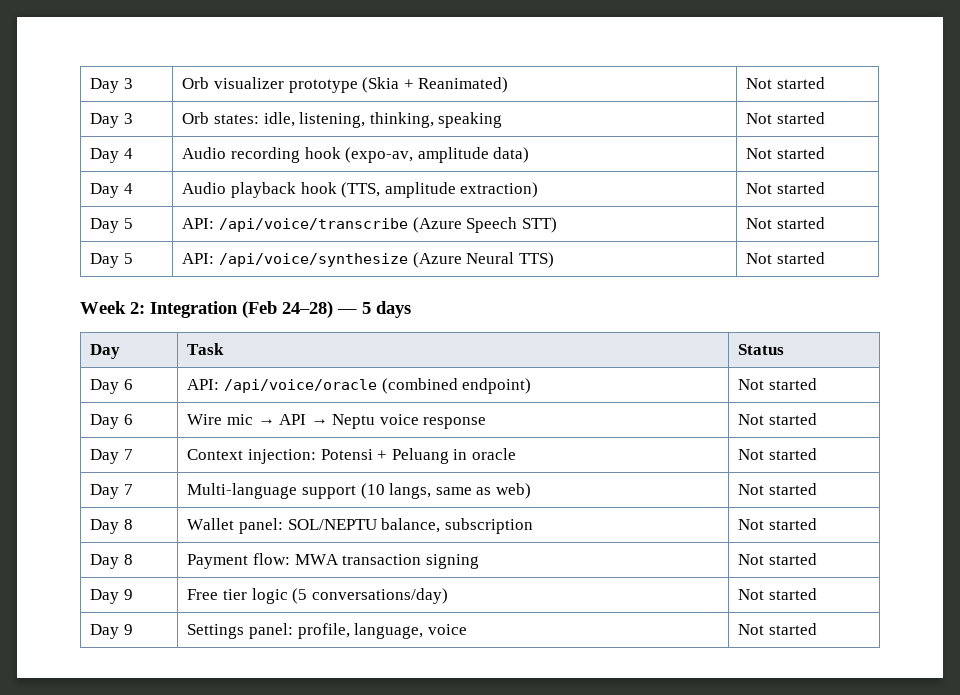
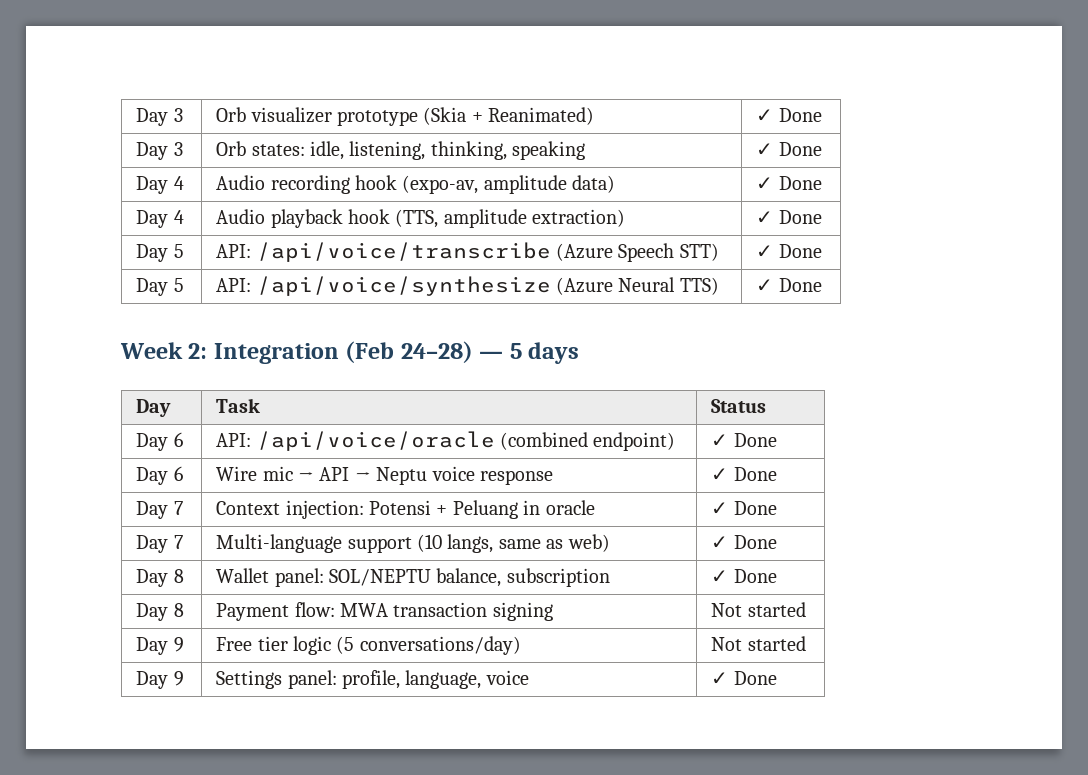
- Day 3 | Orb visualizer prototype (Skia + Reanimated) | Not started
+ Day 3 | Orb visualizer prototype (Skia + Reanimated) | ✓ Done
- Day 3 | Orb states: idle, listening, thinking, speaking | Not started
+ Day 3 | Orb states: idle, listening, thinking, speaking | ✓ Done
- Day 4 | Audio recording hook (expo-av, amplitude data) | Not started
+ Day 4 | Audio recording hook (expo-av, amplitude data) | ✓ Done
- Day 4 | Audio playback hook (TTS, amplitude extraction) | Not started
+ Day 4 | Audio playback hook (TTS, amplitude extraction) | ✓ Done
- Day 5 | API: /api/voice/transcribe (Azure Speech STT) | Not started
+ Day 5 | API: /api/voice/transcribe (Azure Speech STT) | ✓ Done
- Day 5 | API: /api/voice/synthesize (Azure Neural TTS) | Not started
+ Day 5 | API: /api/voice/synthesize (Azure Neural TTS) | ✓ Done
- Day 6 | API: /api/voice/oracle (combined endpoint) | Not started
+ Day 6 | API: /api/voice/oracle (combined endpoint) | ✓ Done
- Day 6 | Wire mic → API → Neptu voice response | Not started
+ Day 6 | Wire mic → API → Neptu voice response | ✓ Done
- Day 7 | Context injection: Potensi + Peluang in oracle | Not started
+ Day 7 | Context injection: Potensi + Peluang in oracle | ✓ Done
- Day 7 | Multi-language support (10 langs, same as web) | Not started
+ Day 7 | Multi-language support (10 langs, same as web) | ✓ Done
- Day 8 | Wallet panel: SOL/NEPTU balance, subscription | Not started
+ Day 8 | Wallet panel: SOL/NEPTU balance, subscription | ✓ Done
- Day 9 | Settings panel: profile, language, voice | Not started
+ Day 9 | Settings panel: profile, language, voice | ✓ Done

